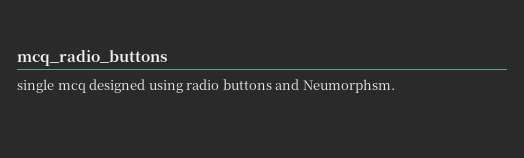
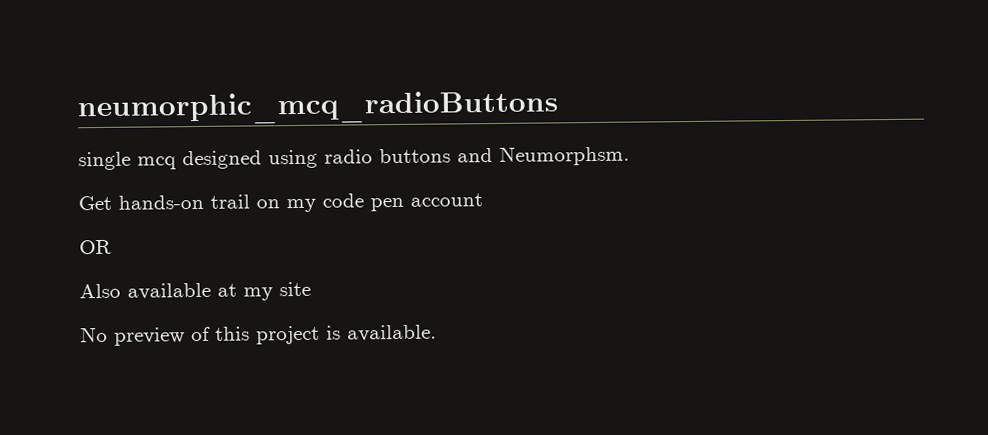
- mcq_radio_buttons
+ neumorphic_mcq_radioButtons
+ Get hands-on trail on my code pen account
+ OR
+ Also available at my site
+ No preview of this project is available.

